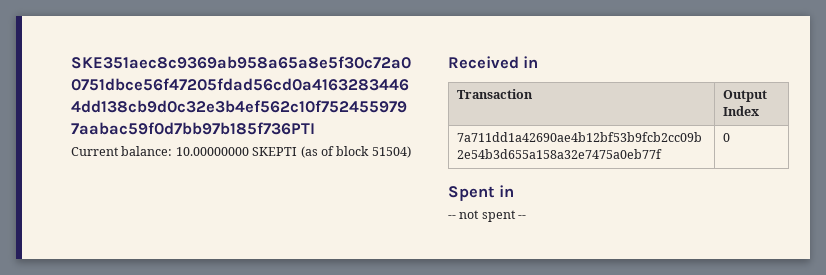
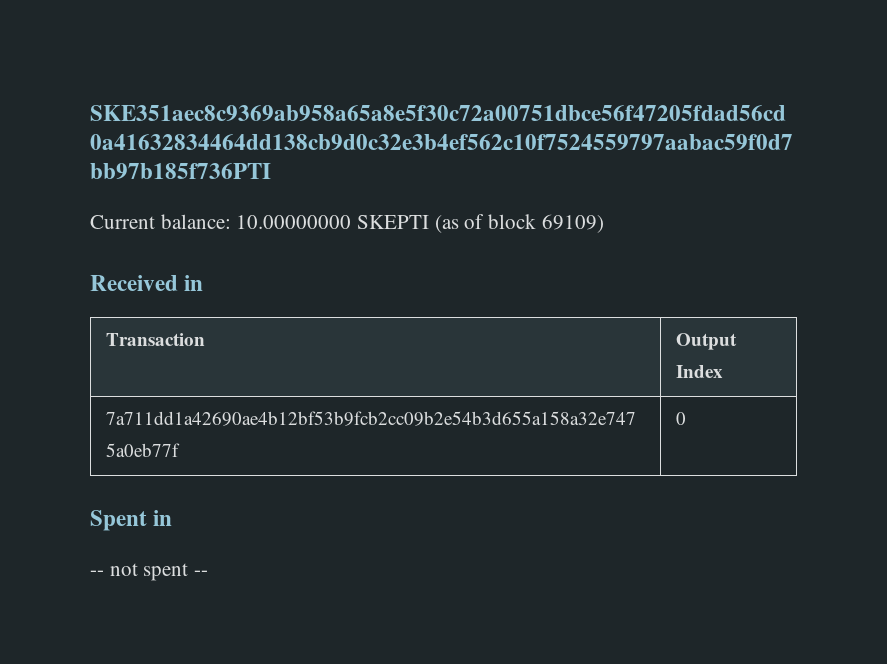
- Current balance: 10.00000000 SKEPTI (as of block 51504)
+ Current balance: 10.00000000 SKEPTI (as of block 69109)

